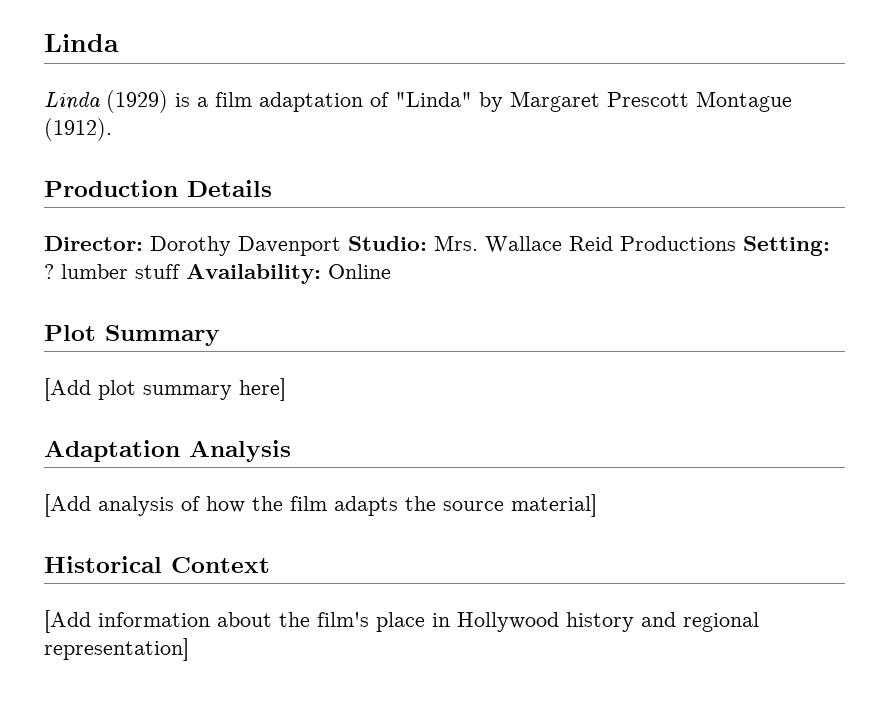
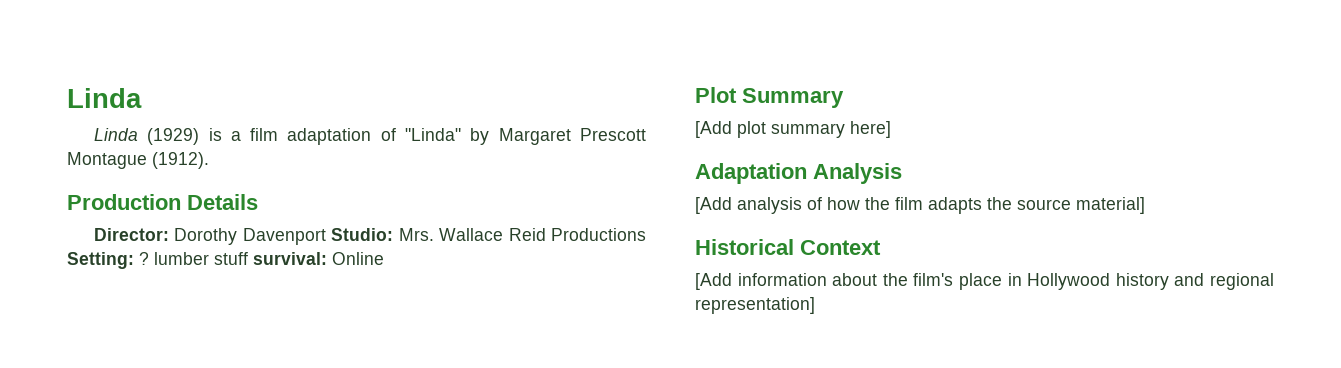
- Director: Dorothy Davenport Studio: Mrs. Wallace Reid Productions Setting: ? lumber stuff Availability: Online
+ Director: Dorothy Davenport Studio: Mrs. Wallace Reid Productions Setting: ? lumber stuff survival: Online

